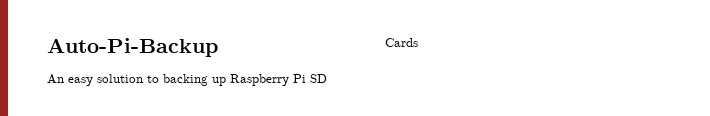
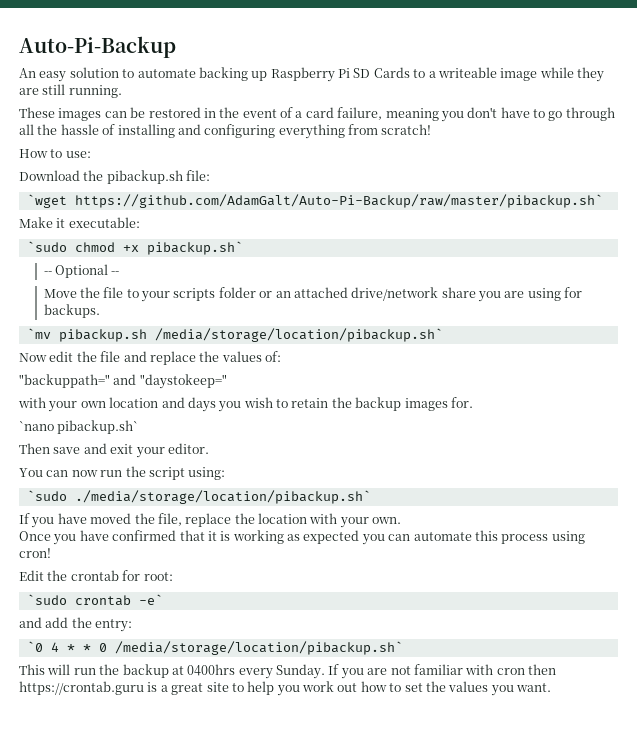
- An easy solution to backing up Raspberry Pi SD Cards
+ An easy solution to automate backing up Raspberry Pi SD Cards to a writeable image while they are still running.
+ These images can be restored in the event of a card failure, meaning you don't have to go through all the hassle of installing and configuring everything from scratch!
+ How to use:
+ Download the pibackup.sh file:
+ `wget https://github.com/AdamGalt/Auto-Pi-Backup/raw/master/pibackup.sh`
+ Make it executable:
+ `sudo chmod +x pibackup.sh`
+ -- Optional --
+ Move the file to your scripts folder or an attached drive/network share you are using for backups.
+ `mv pibackup.sh /media/storage/location/pibackup.sh`
+ Now edit the file and replace the values of:
+ "backuppath=" and "daystokeep="
+ with your own location and days you wish to retain the backup images for.
+ `nano pibackup.sh`
+ Then save and exit your editor.
+ You can now run the script using:
+ `sudo ./media/storage/location/pibackup.sh`
+ If you have moved the file, replace the location with your own.
+ Once you have confirmed that it is working as expected you can automate this process using cron!
+ Edit the crontab for root:
+ `sudo crontab -e`
+ and add the entry:
+ `0 4 * * 0 /media/storage/location/pibackup.sh`
+ This will run the backup at 0400hrs every Sunday. If you are not familiar with cron then https://crontab.guru is a great site to help you work out how to set the values you want.

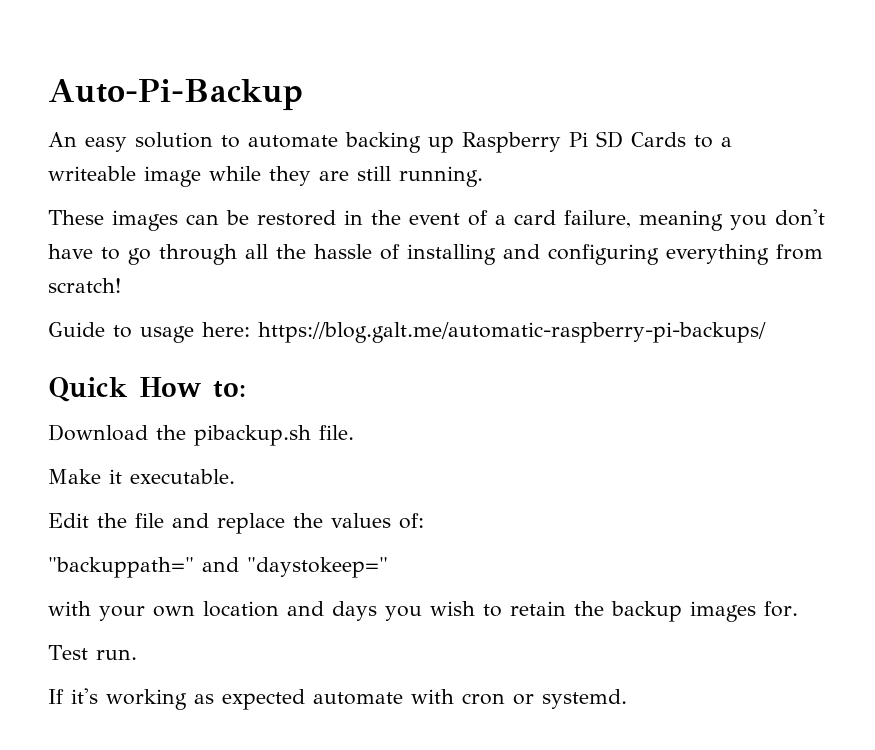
- How to use:
+ Guide to usage here: https://blog.galt.me/automatic-raspberry-pi-backups/
+ Quick How to:
- Download the pibackup.sh file:
- `wget https://github.com/AdamGalt/Auto-Pi-Backup/raw/master/pibackup.sh`
+ Download the pibackup.sh file.
- Make it executable:
- `sudo chmod +x pibackup.sh`
- -- Optional --
- Move the file to your scripts folder or an attached drive/network share you are using for backups.
- `mv pibackup.sh /media/storage/location/pibackup.sh`
- Now edit the file and replace the values of:
+ Make it executable.
+ Edit the file and replace the values of:
- `nano pibackup.sh`
- Then save and exit your editor.
- You can now run the script using:
- `sudo ./media/storage/location/pibackup.sh`
- If you have moved the file, replace the location with your own.
- Once you have confirmed that it is working as expected you can automate this process using cron!
- Edit the crontab for root:
- `sudo crontab -e`
- and add the entry:
- `0 4 * * 0 /media/storage/location/pibackup.sh`
- This will run the backup at 0400hrs every Sunday. If you are not familiar with cron then https://crontab.guru is a great site to help you work out how to set the values you want.
+ Test run.
+ If it's working as expected automate with cron or systemd.

